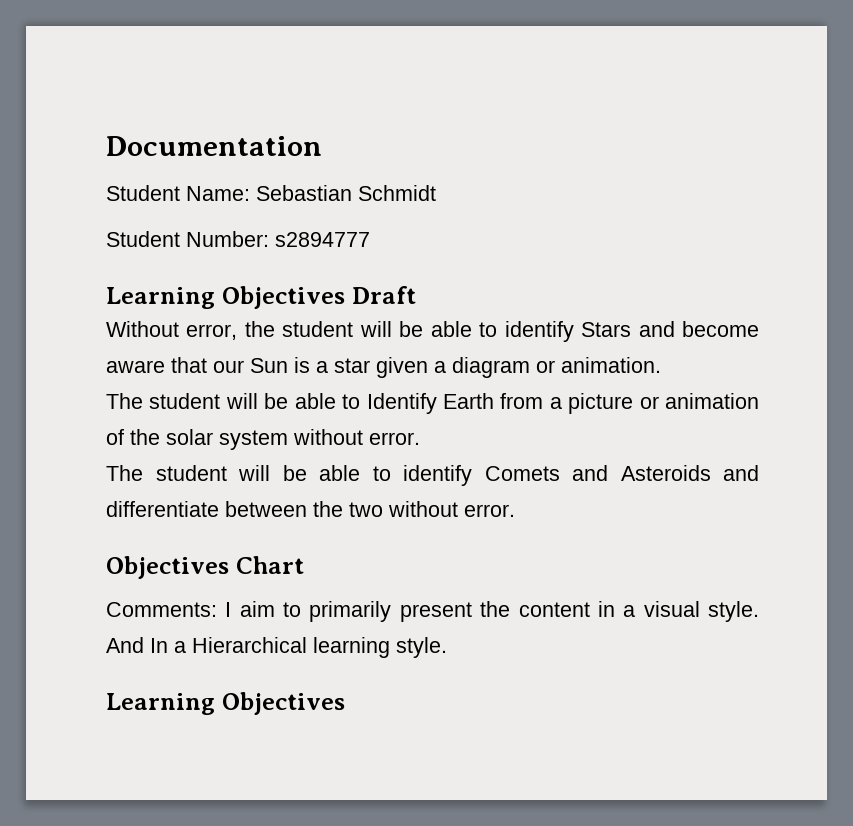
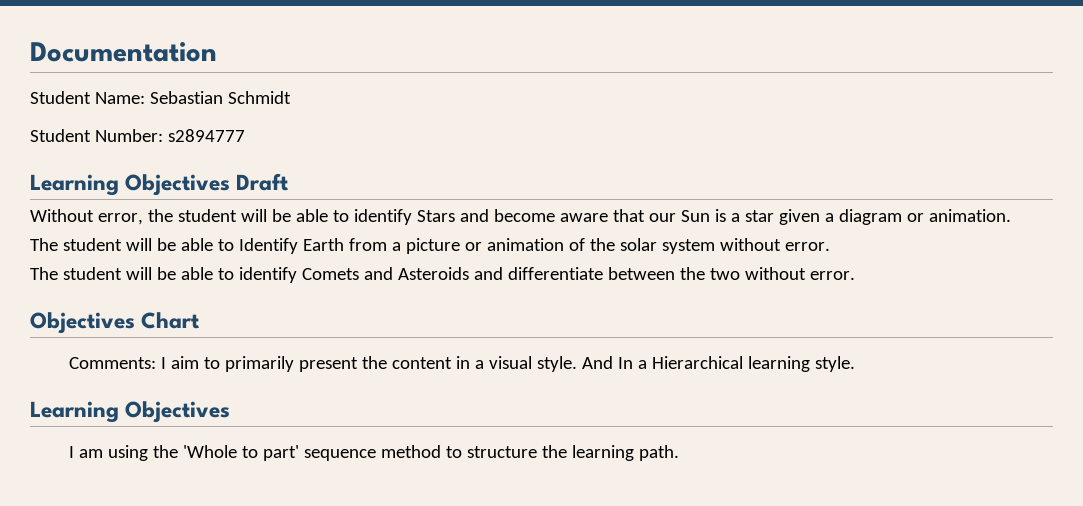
+ I am using the 'Whole to part' sequence method to structure the learning path.

